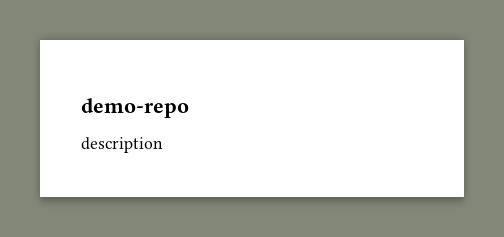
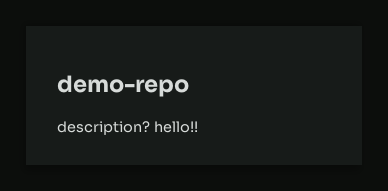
- description
+ description? hello!!

